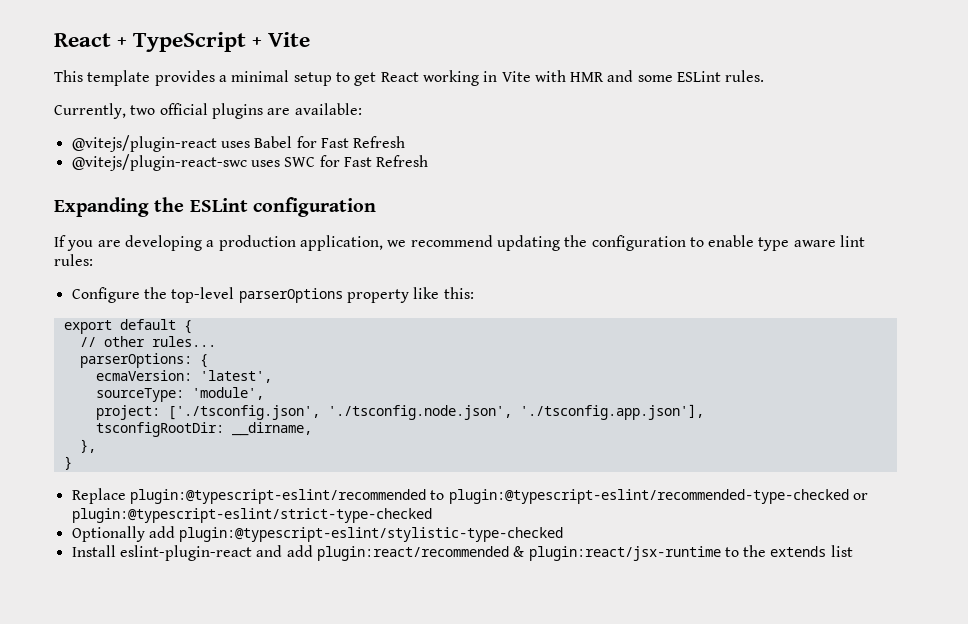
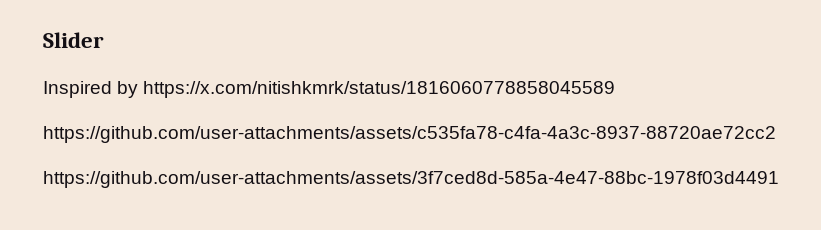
- React + TypeScript + Vite
- This template provides a minimal setup to get React working in Vite with HMR and some ESLint rules.
- Currently, two official plugins are available:
- @vitejs/plugin-react uses Babel for Fast Refresh
- @vitejs/plugin-react-swc uses SWC for Fast Refresh
- Expanding the ESLint configuration
- If you are developing a production application, we recommend updating the configuration to enable type aware lint rules:
- Configure the top-level parserOptions property like this:
- export default {
- // other rules...
- parserOptions: {
- ecmaVersion: 'latest',
- sourceType: 'module',
- project: ['./tsconfig.json', './tsconfig.node.json', './tsconfig.app.json'],
- tsconfigRootDir: __dirname,
- },
- }
- Replace plugin:@typescript-eslint/recommended to plugin:@typescript-eslint/recommended-type-checked or plugin:@typescript-eslint/strict-type-checked
- Optionally add plugin:@typescript-eslint/stylistic-type-checked
- Install eslint-plugin-react and add plugin:react/recommended & plugin:react/jsx-runtime to the extends list
+ Slider
+ Inspired by https://x.com/nitishkmrk/status/1816060778858045589
+ https://github.com/user-attachments/assets/c535fa78-c4fa-4a3c-8937-88720ae72cc2
+ https://github.com/user-attachments/assets/3f7ced8d-585a-4e47-88bc-1978f03d4491

